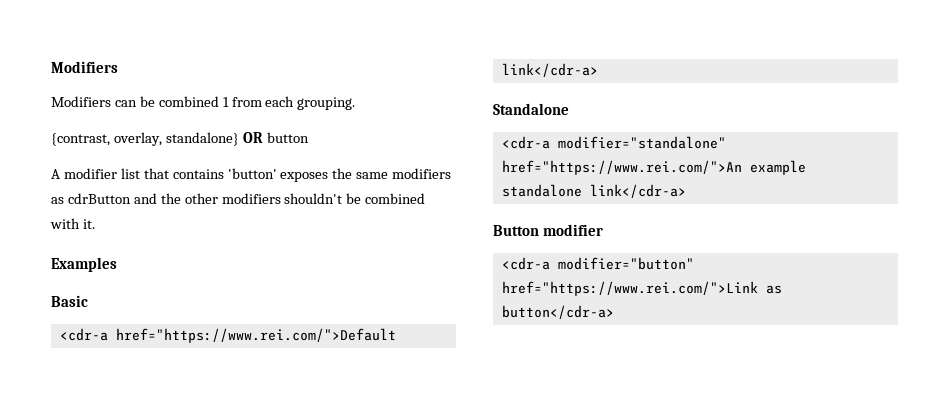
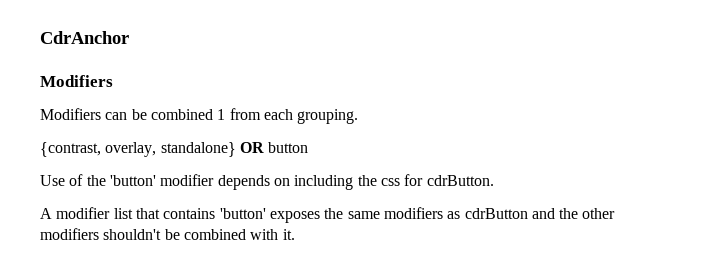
+ CdrAnchor
+ Use of the 'button' modifier depends on including the css for cdrButton.
- Examples
- Basic
- <cdr-a href="https://www.rei.com/">Default link</cdr-a>
- Standalone
- <cdr-a modifier="standalone" href="https://www.rei.com/">An example standalone link</cdr-a>
- Button modifier
- <cdr-a modifier="button" href="https://www.rei.com/">Link as button</cdr-a>

